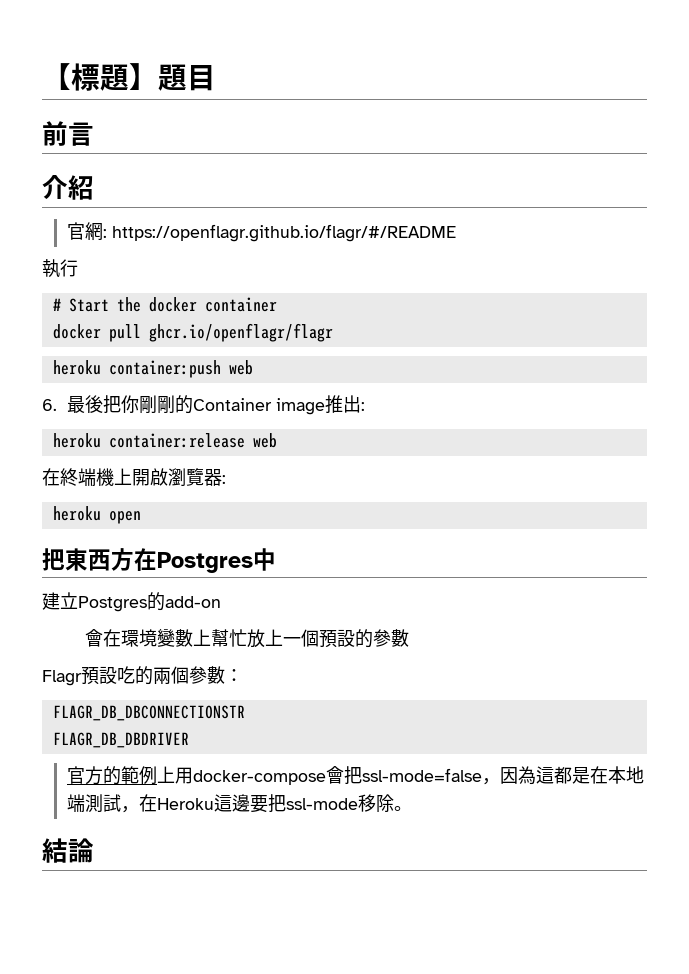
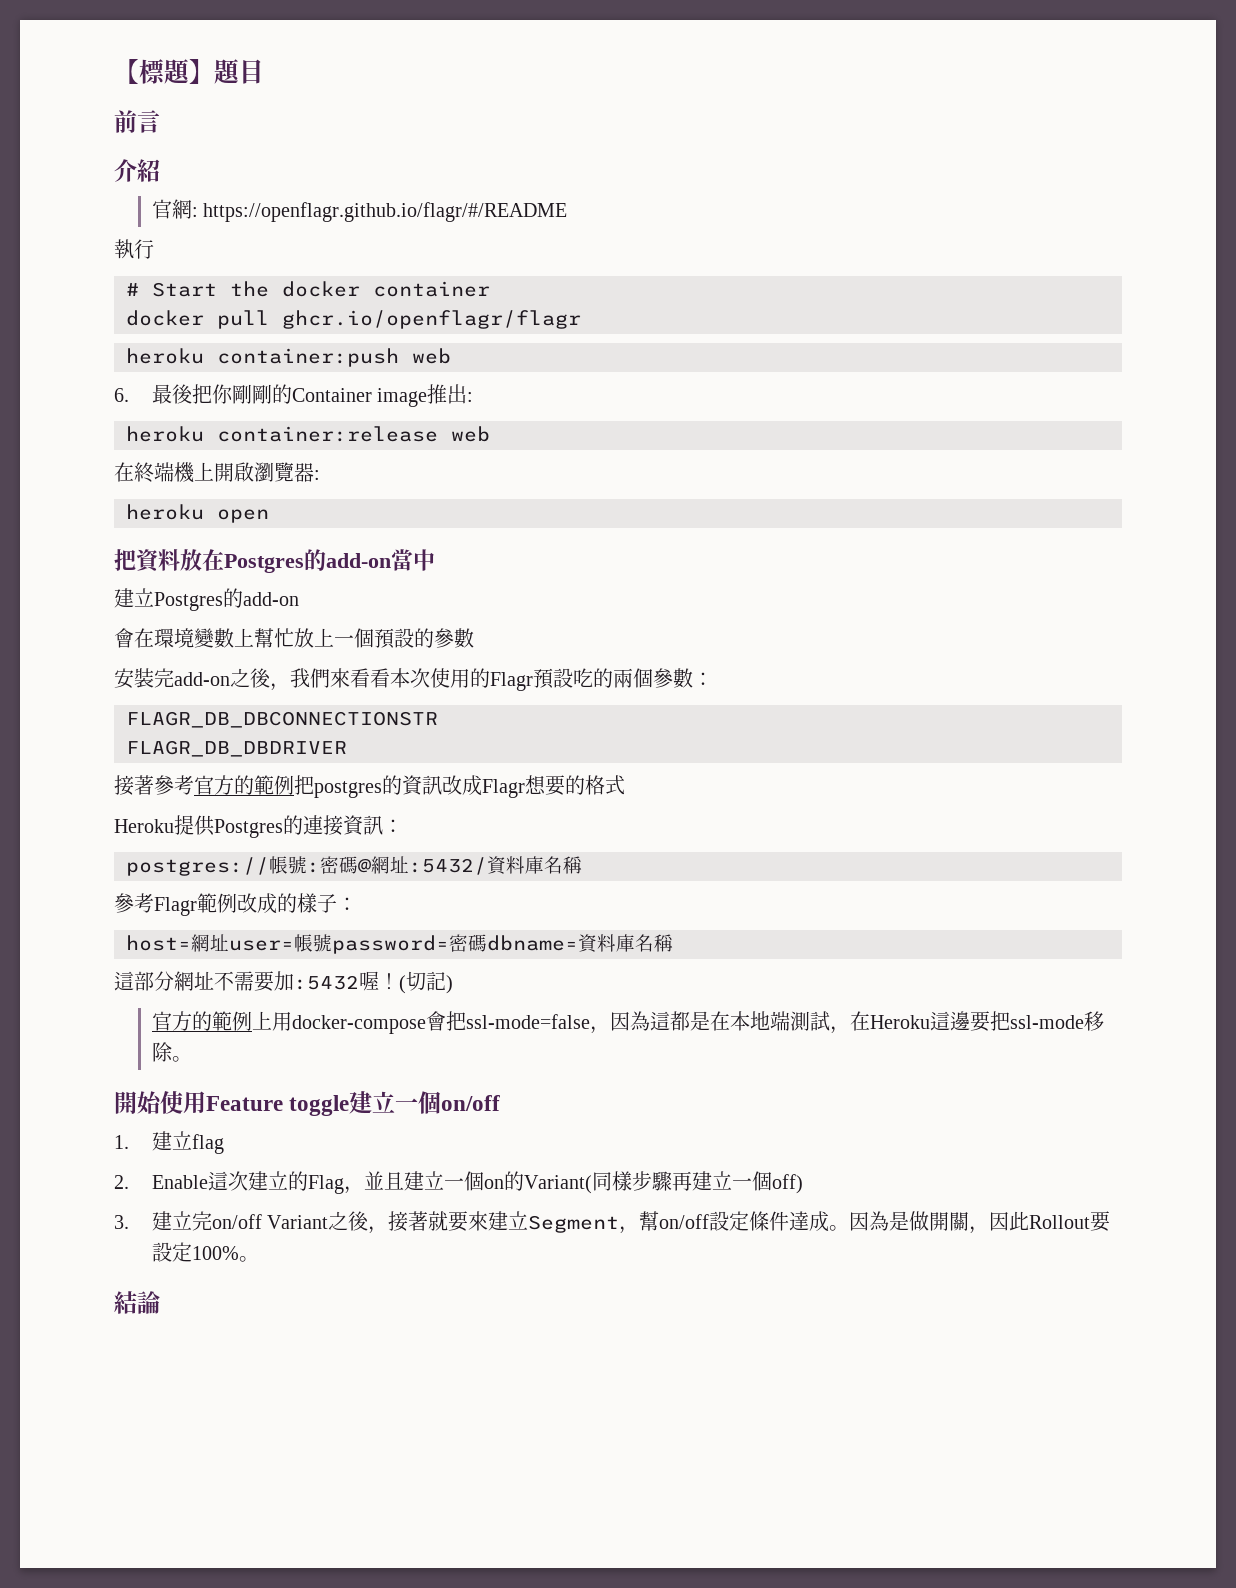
- 把東西方在Postgres中
+ 把資料放在Postgres的add-on當中
- Flagr預設吃的兩個參數：
+ 安裝完add-on之後，我們來看看本次使用的Flagr預設吃的兩個參數：
+ 接著參考官方的範例把postgres的資訊改成Flagr想要的格式
+ Heroku提供Postgres的連接資訊：
+ postgres://帳號:密碼@網址:5432/資料庫名稱
+ 參考Flagr範例改成的樣子：
+ host=網址user=帳號password=密碼dbname=資料庫名稱
+ 這部分網址不需要加:5432喔！(切記)
+ 開始使用Feature toggle建立一個on/off
+ 1.建立flag
+ 2. Enable這次建立的Flag，並且建立一個on的Variant(同樣步驟再建立一個off)
+ 3.建立完on/off Variant之後，接著就要來建立Segment，幫on/off設定條件達成。因為是做開關，因此Rollout要設定100%。

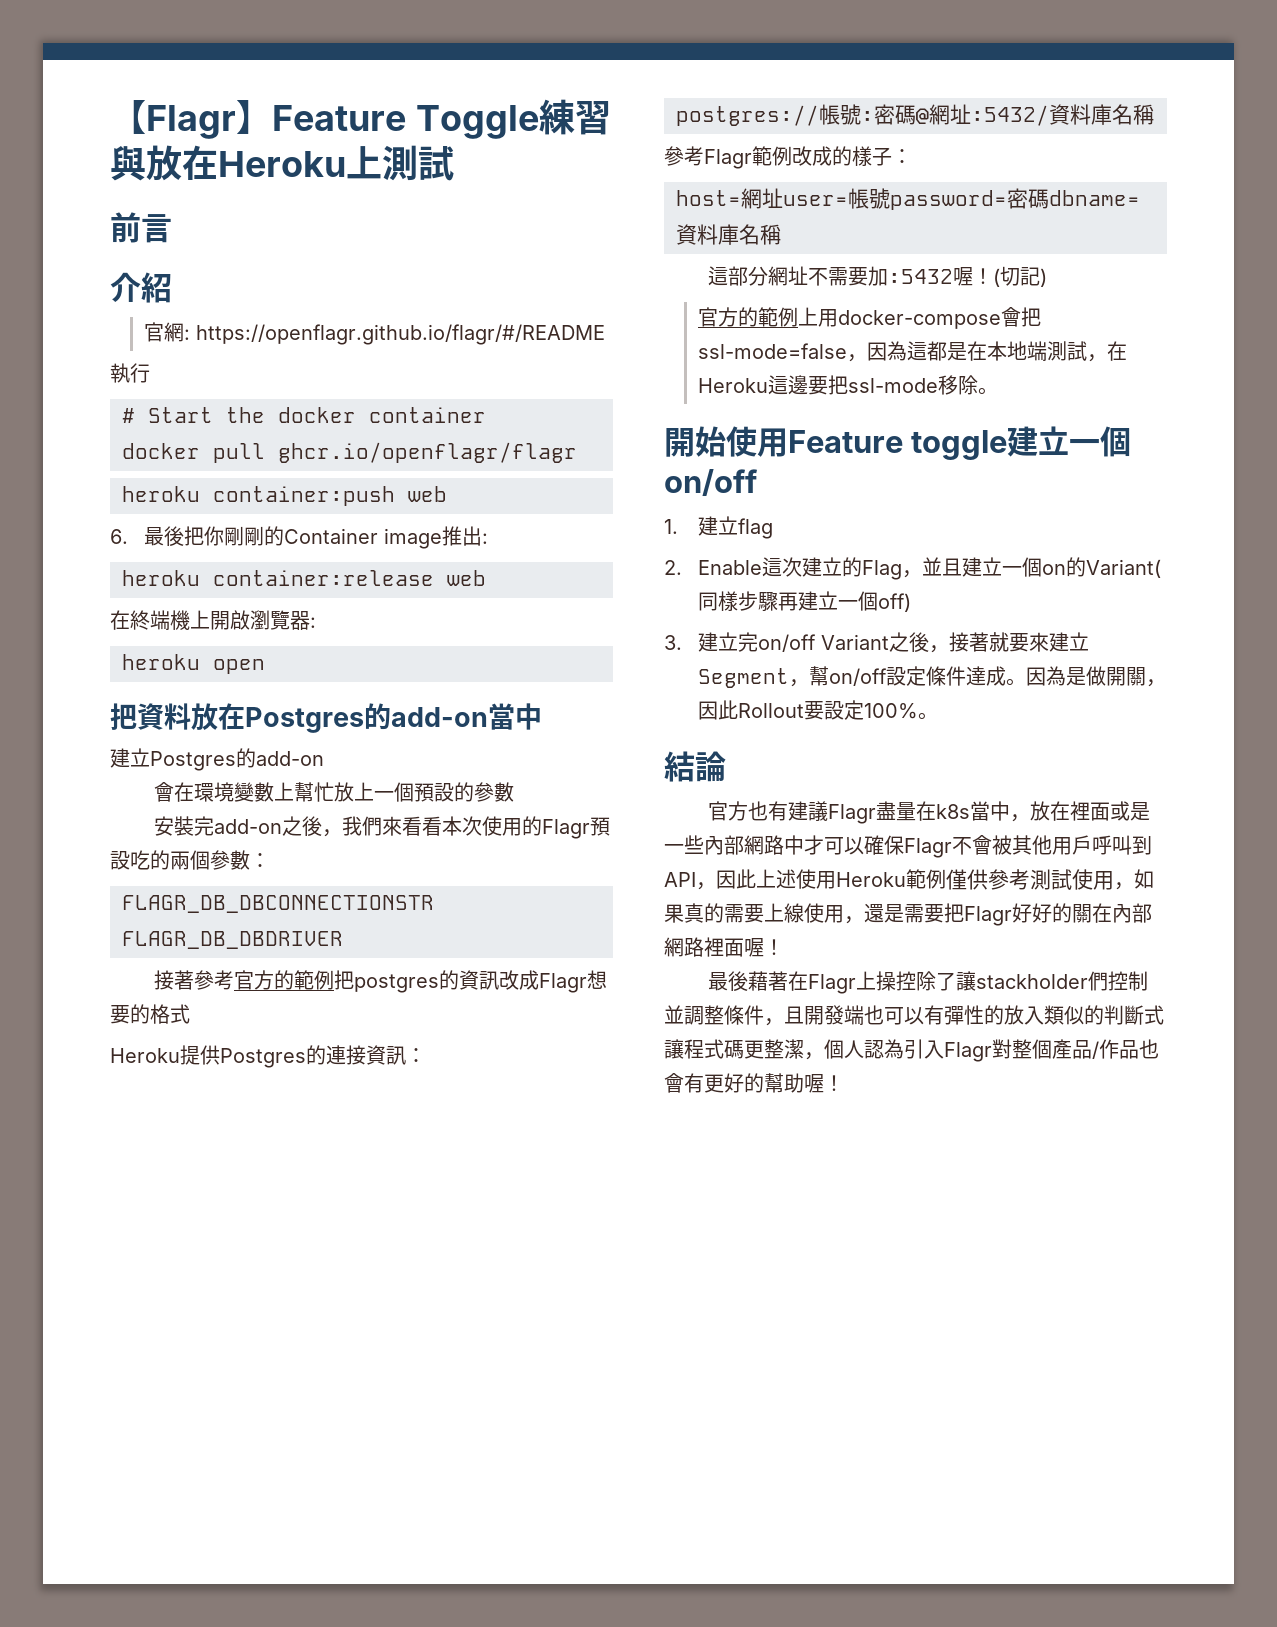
- 【標題】題目
+ 【Flagr】Feature Toggle練習與放在Heroku上測試
+ 官方也有建議Flagr盡量在k8s當中，放在裡面或是一些內部網路中才可以確保Flagr不會被其他用戶呼叫到API，因此上述使用Heroku範例僅供參考測試使用，如果真的需要上線使用，還是需要把Flagr好好的關在內部網路裡面喔！
+ 最後藉著在Flagr上操控除了讓stackholder們控制並調整條件，且開發端也可以有彈性的放入類似的判斷式讓程式碼更整潔，個人認為引入Flagr對整個產品/作品也會有更好的幫助喔！

